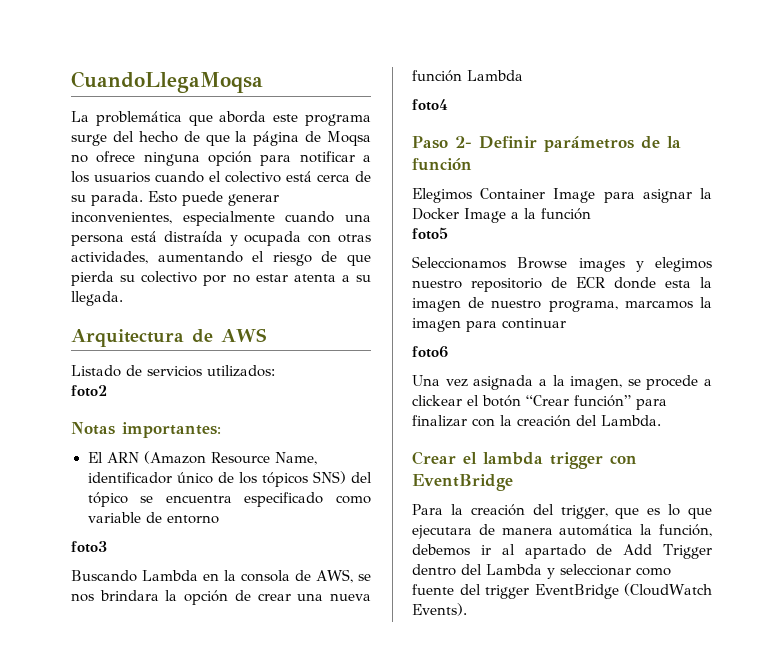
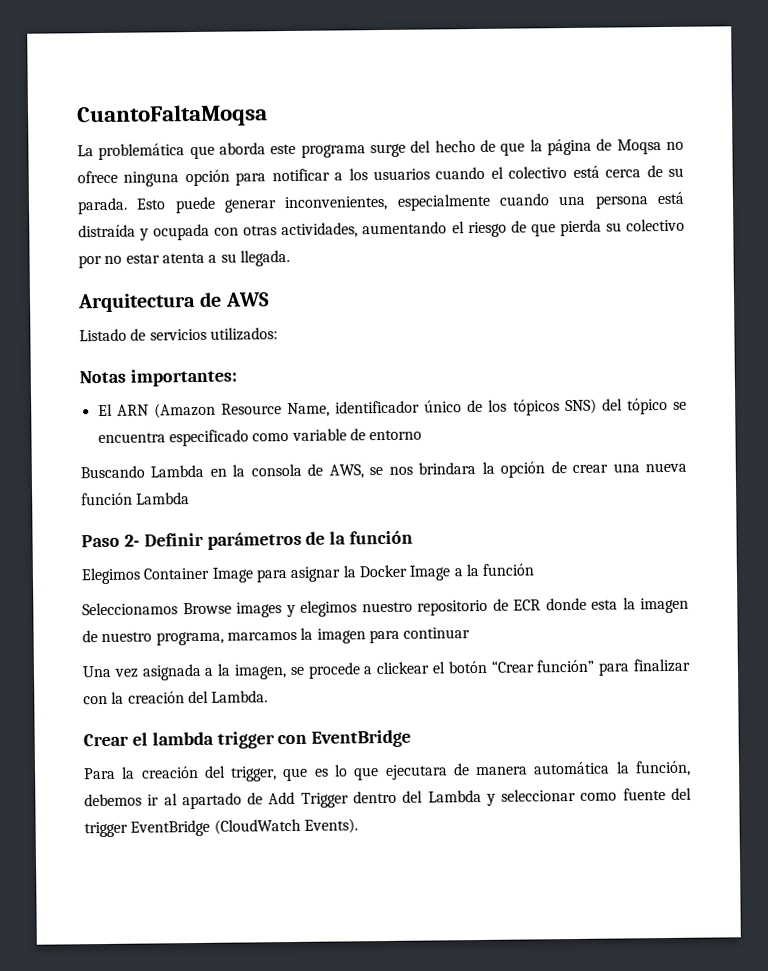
- CuandoLlegaMoqsa
+ CuantoFaltaMoqsa
- foto2
- foto3
- foto4
- foto5
- foto6

